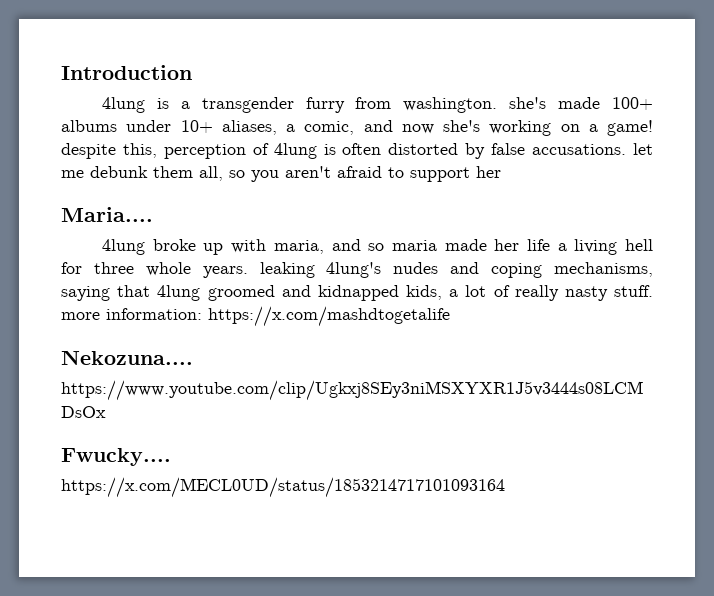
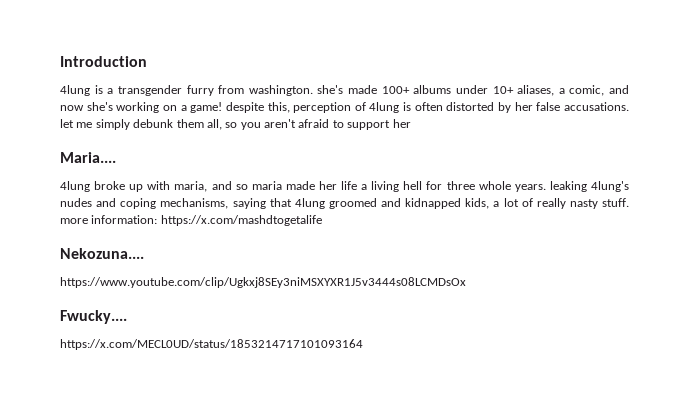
- 4lung is a transgender furry from washington. she's made 100+ albums under 10+ aliases, a comic, and now she's working on a game! despite this, perception of 4lung is often distorted by false accusations. let me debunk them all, so you aren't afraid to support her
+ 4lung is a transgender furry from washington. she's made 100+ albums under 10+ aliases, a comic, and now she's working on a game! despite this, perception of 4lung is often distorted by her false accusations. let me simply debunk them all, so you aren't afraid to support her

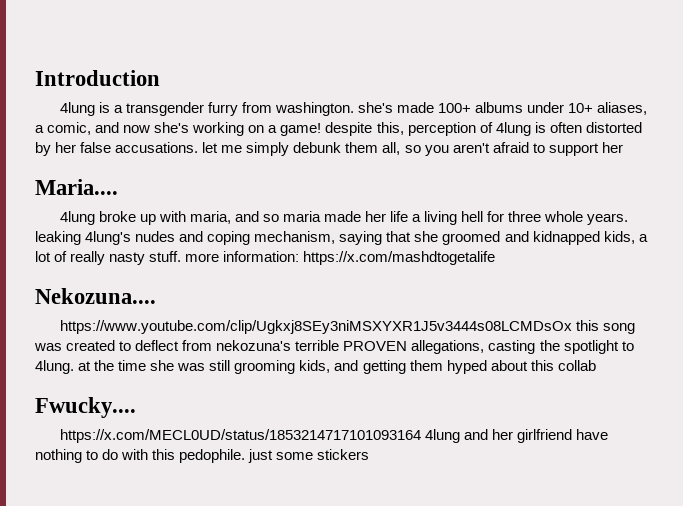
- 4lung broke up with maria, and so maria made her life a living hell for three whole years. leaking 4lung's nudes and coping mechanisms, saying that 4lung groomed and kidnapped kids, a lot of really nasty stuff. more information: https://x.com/mashdtogetalife
+ 4lung broke up with maria, and so maria made her life a living hell for three whole years. leaking 4lung's nudes and coping mechanism, saying that she groomed and kidnapped kids, a lot of really nasty stuff. more information: https://x.com/mashdtogetalife
- https://www.youtube.com/clip/Ugkxj8SEy3niMSXYXR1J5v3444s08LCMDsOx
+ https://www.youtube.com/clip/Ugkxj8SEy3niMSXYXR1J5v3444s08LCMDsOx this song was created to deflect from nekozuna's terrible PROVEN allegations, casting the spotlight to 4lung. at the time she was still grooming kids, and getting them hyped about this collab
  Fwucky....
- https://x.com/MECL0UD/status/1853214717101093164
+ https://x.com/MECL0UD/status/1853214717101093164 4lung and her girlfriend have nothing to do with this pedophile. just some stickers

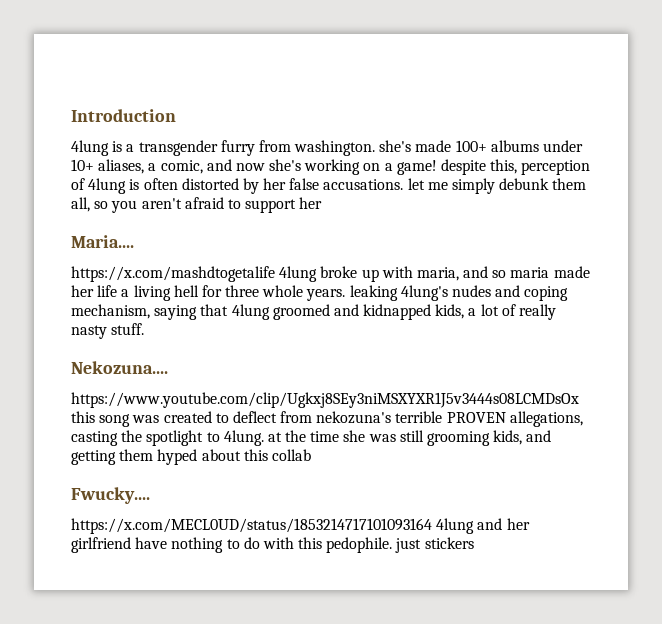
- 4lung broke up with maria, and so maria made her life a living hell for three whole years. leaking 4lung's nudes and coping mechanism, saying that she groomed and kidnapped kids, a lot of really nasty stuff. more information: https://x.com/mashdtogetalife
+ https://x.com/mashdtogetalife 4lung broke up with maria, and so maria made her life a living hell for three whole years. leaking 4lung's nudes and coping mechanism, saying that 4lung groomed and kidnapped kids, a lot of really nasty stuff.
- https://x.com/MECL0UD/status/1853214717101093164 4lung and her girlfriend have nothing to do with this pedophile. just some stickers
+ https://x.com/MECL0UD/status/1853214717101093164 4lung and her girlfriend have nothing to do with this pedophile. just stickers

